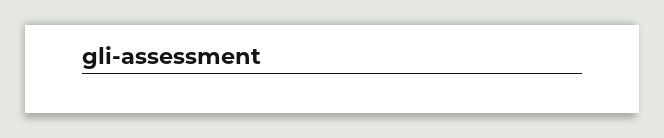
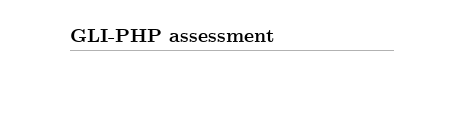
- gli-assessment
+ GLI-PHP assessment

